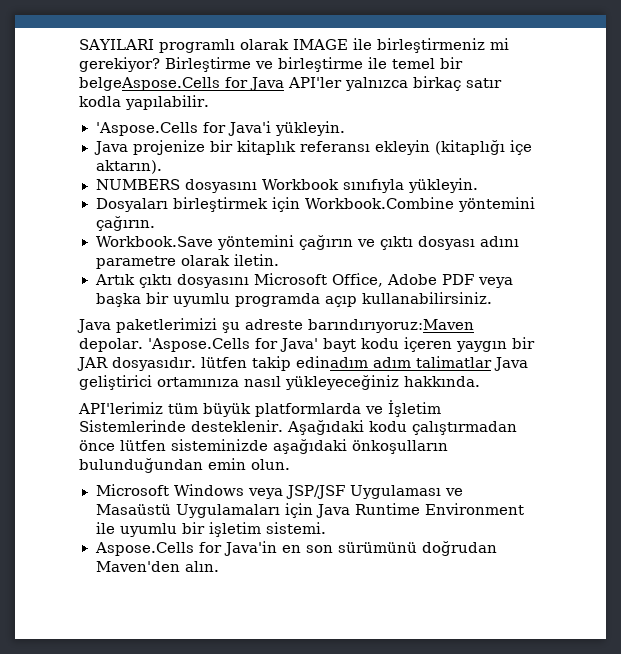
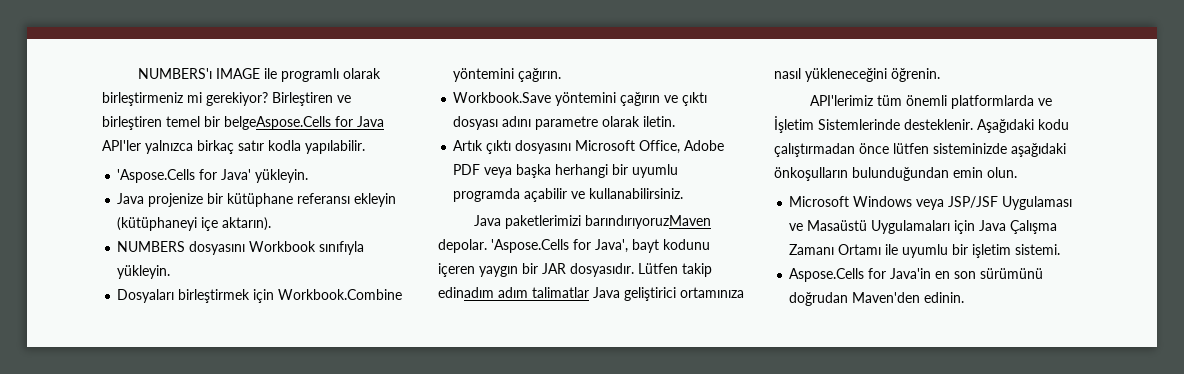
- SAYILARI programlı olarak IMAGE ile birleştirmeniz mi gerekiyor? Birleştirme ve birleştirme ile temel bir belgeAspose.Cells for Java API'ler yalnızca birkaç satır kodla yapılabilir.
+ NUMBERS'ı IMAGE ile programlı olarak birleştirmeniz mi gerekiyor? Birleştiren ve birleştiren temel bir belgeAspose.Cells for Java API'ler yalnızca birkaç satır kodla yapılabilir.
- 'Aspose.Cells for Java'i yükleyin.
+ 'Aspose.Cells for Java' yükleyin.
- Java projenize bir kitaplık referansı ekleyin (kitaplığı içe aktarın).
+ Java projenize bir kütüphane referansı ekleyin (kütüphaneyi içe aktarın).
- Artık çıktı dosyasını Microsoft Office, Adobe PDF veya başka bir uyumlu programda açıp kullanabilirsiniz.
+ Artık çıktı dosyasını Microsoft Office, Adobe PDF veya başka herhangi bir uyumlu programda açabilir ve kullanabilirsiniz.
- Java paketlerimizi şu adreste barındırıyoruz:Maven depolar. 'Aspose.Cells for Java' bayt kodu içeren yaygın bir JAR dosyasıdır. lütfen takip edinadım adım talimatlar Java geliştirici ortamınıza nasıl yükleyeceğiniz hakkında.
+ Java paketlerimizi barındırıyoruzMaven depolar. 'Aspose.Cells for Java', bayt kodunu içeren yaygın bir JAR dosyasıdır. Lütfen takip edinadım adım talimatlar Java geliştirici ortamınıza nasıl yükleneceğini öğrenin.
- API'lerimiz tüm büyük platformlarda ve İşletim Sistemlerinde desteklenir.
+ API'lerimiz tüm önemli platformlarda ve İşletim Sistemlerinde desteklenir.
- Microsoft Windows veya JSP/JSF Uygulaması ve Masaüstü Uygulamaları için Java Runtime Environment ile uyumlu bir işletim sistemi.
+ Microsoft Windows veya JSP/JSF Uygulaması ve Masaüstü Uygulamaları için Java Çalışma Zamanı Ortamı ile uyumlu bir işletim sistemi.
- Aspose.Cells for Java'in en son sürümünü doğrudan Maven'den alın.
+ Aspose.Cells for Java'in en son sürümünü doğrudan Maven'den edinin.

